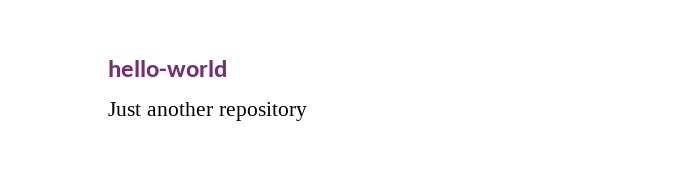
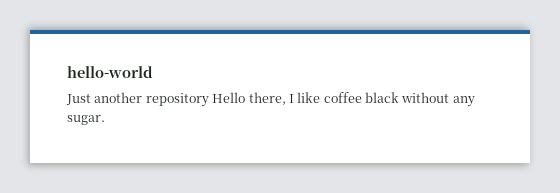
- Just another repository
+ Just another repository Hello there, I like coffee black without any sugar.

